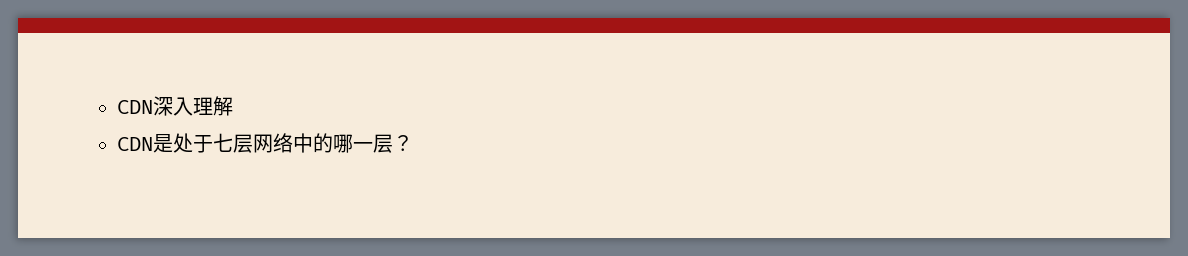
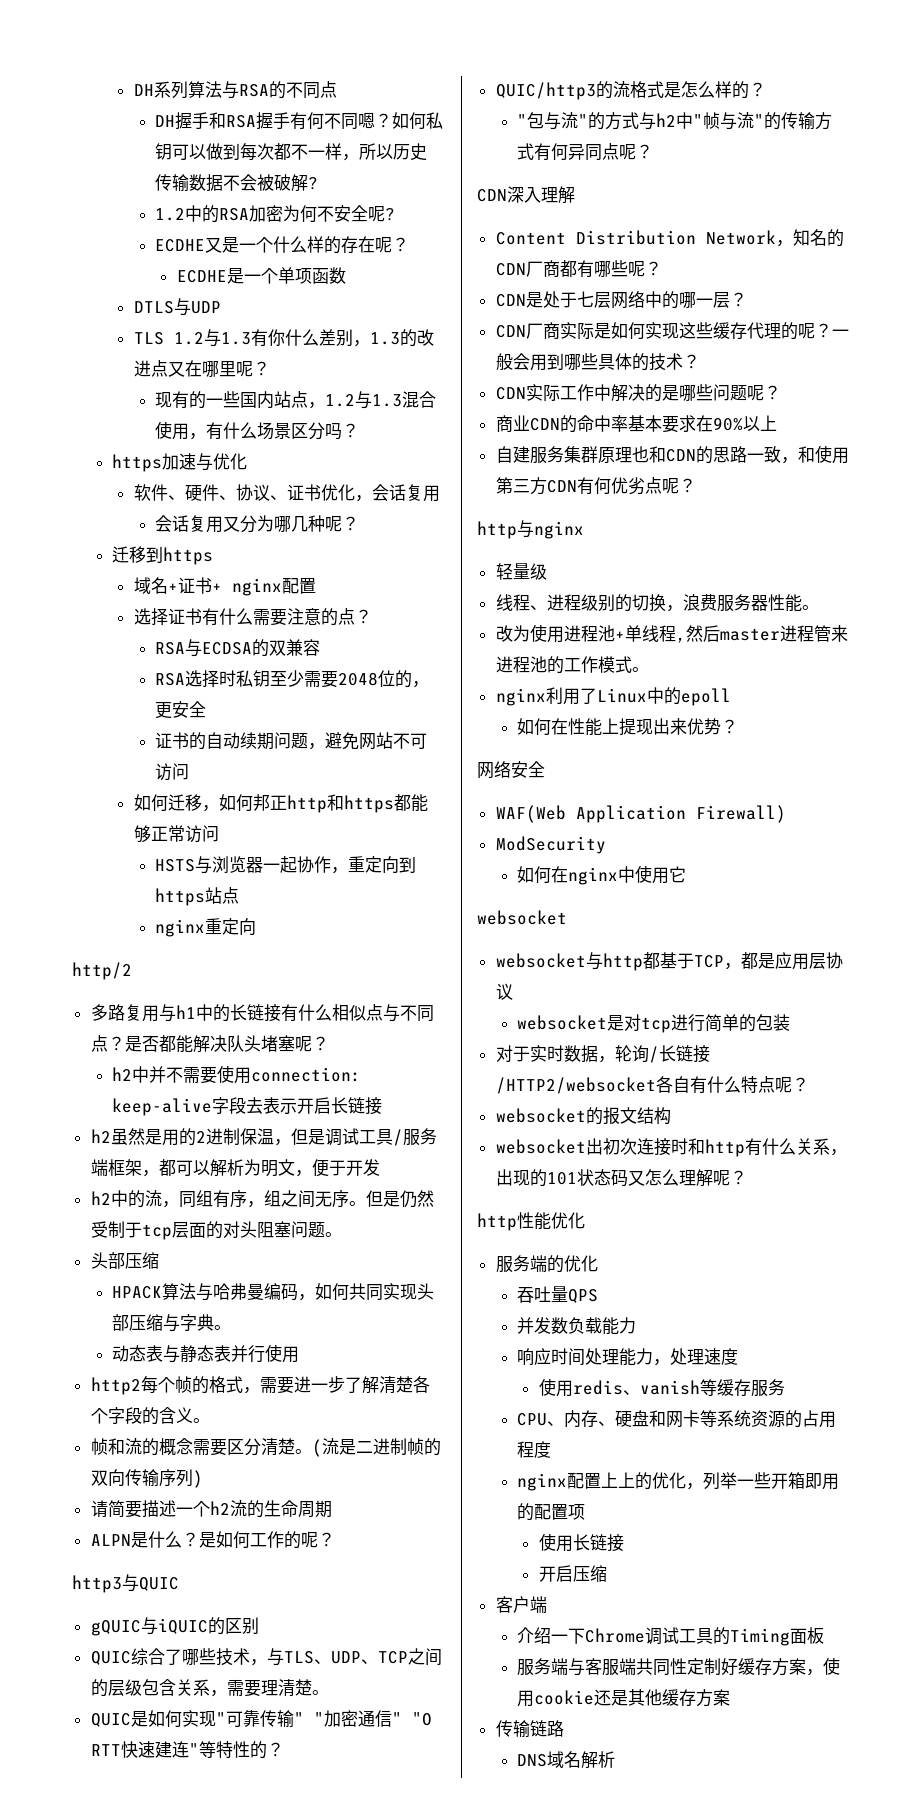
+ DH系列算法与RSA的不同点
+ DH握手和RSA握手有何不同嗯？如何私钥可以做到每次都不一样，所以历史传输数据不会被破解?
+ 1.2中的RSA加密为何不安全呢?
+ ECDHE又是一个什么样的存在呢？
+ ECDHE是一个单项函数
+ DTLS与UDP
+ TLS 1.2与1.3有你什么差别，1.3的改进点又在哪里呢？
+ 现有的一些国内站点，1.2与1.3混合使用，有什么场景区分吗？
+ https加速与优化
+ 软件、硬件、协议、证书优化，会话复用
+ 会话复用又分为哪几种呢？
+ 迁移到https
+ 域名+证书+ nginx配置
+ 选择证书有什么需要注意的点？
+ RSA与ECDSA的双兼容
+ RSA选择时私钥至少需要2048位的，更安全
+ 证书的自动续期问题，避免网站不可访问
+ 如何迁移，如何邦正http和https都能够正常访问
+ HSTS与浏览器一起协作，重定向到https站点
+ nginx重定向
+ http/2
+ 多路复用与h1中的长链接有什么相似点与不同点？是否都能解决队头堵塞呢？
+ h2中并不需要使用connection: keep-alive字段去表示开启长链接
+ h2虽然是用的2进制保温，但是调试工具/服务端框架，都可以解析为明文，便于开发
+ h2中的流，同组有序，组之间无序。但是仍然受制于tcp层面的对头阻塞问题。
+ 头部压缩
+ HPACK算法与哈弗曼编码，如何共同实现头部压缩与字典。
+ 动态表与静态表并行使用
+ http2每个帧的格式，需要进一步了解清楚各个字段的含义。
+ 帧和流的概念需要区分清楚。(流是二进制帧的双向传输序列)
+ 请简要描述一个h2流的生命周期
+ ALPN是什么？是如何工作的呢？
+ http3与QUIC
+ gQUIC与iQUIC的区别
+ QUIC综合了哪些技术，与TLS、UDP、TCP之间的层级包含关系，需要理清楚。
+ QUIC是如何实现"可靠传输" "加密通信" "O RTT快速建连"等特性的？
+ QUIC/http3的流格式是怎么样的？
+ "包与流"的方式与h2中"帧与流"的传输方式有何异同点呢？
  CDN深入理解
+ Content Distribution Network，知名的CDN厂商都有哪些呢？
+ CDN厂商实际是如何实现这些缓存代理的呢？一般会用到哪些具体的技术？
+ CDN实际工作中解决的是哪些问题呢？
+ 商业CDN的命中率基本要求在90%以上
+ 自建服务集群原理也和CDN的思路一致，和使用第三方CDN有何优劣点呢？
+ http与nginx
+ 轻量级
+ 线程、进程级别的切换，浪费服务器性能。
+ 改为使用进程池+单线程,然后master进程管来进程池的工作模式。
+ nginx利用了Linux中的epoll
+ 如何在性能上提现出来优势？
+ 网络安全
+ WAF(Web Application Firewall)
+ ModSecurity
+ 如何在nginx中使用它
+ websocket
+ websocket与http都基于TCP，都是应用层协议
+ websocket是对tcp进行简单的包装
+ 对于实时数据，轮询/长链接/HTTP2/websocket各自有什么特点呢？
+ websocket的报文结构
+ websocket出初次连接时和http有什么关系，出现的101状态码又怎么理解呢？
+ http性能优化
+ 服务端的优化
+ 吞吐量QPS
+ 并发数负载能力
+ 响应时间处理能力，处理速度
+ 使用redis、vanish等缓存服务
+ CPU、内存、硬盘和网卡等系统资源的占用程度
+ nginx配置上上的优化，列举一些开箱即用的配置项
+ 使用长链接
+ 开启压缩
+ 客户端
+ 介绍一下Chrome调试工具的Timing面板
+ 服务端与客服端共同性定制好缓存方案，使用cookie还是其他缓存方案
+ 传输链路
+ DNS域名解析

